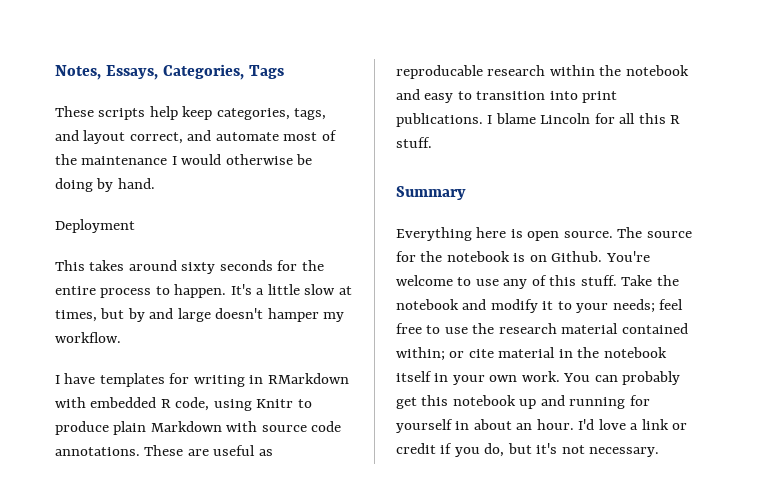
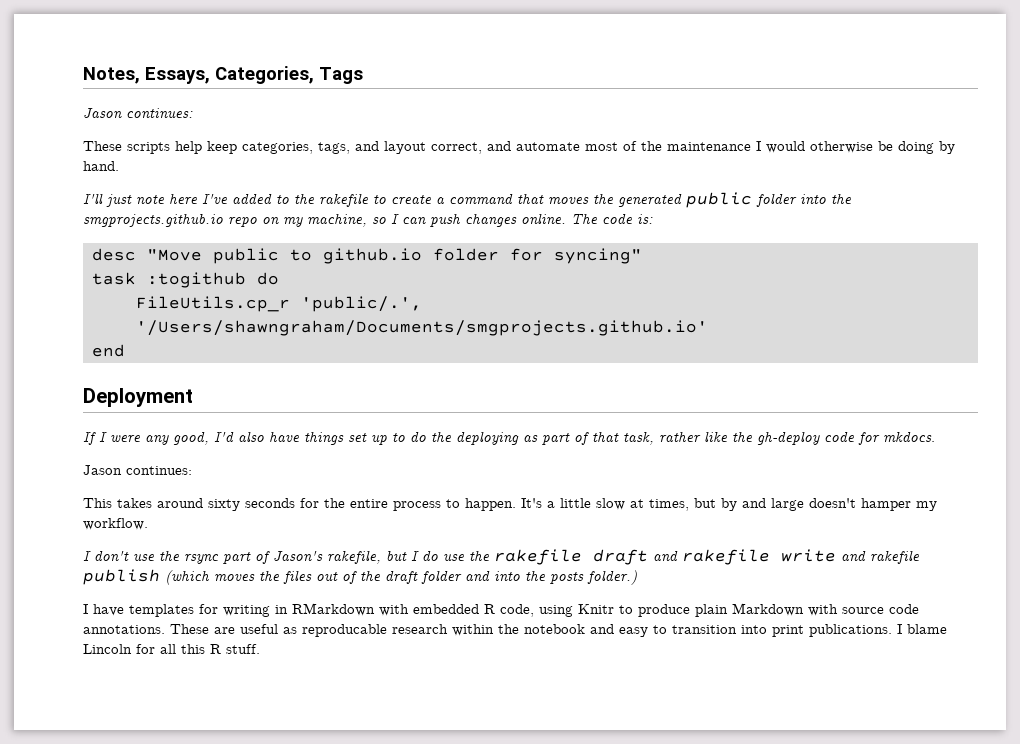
  Notes, Essays, Categories, Tags
+ Jason continues:
+ I'll just note here I've added to the rakefile to create a command that moves the generated public folder into the smgprojects.github.io repo on my machine, so I can push changes online. The code is:
+ desc "Move public to github.io folder for syncing"
+ task :togithub do
+ FileUtils.cp_r 'public/.', '/Users/shawngraham/Documents/smgprojects.github.io'
+ end
  Deployment
+ If I were any good, I'd also have things set up to do the deploying as part of that task, rather like the gh-deploy code for mkdocs.
+ Jason continues:
+ I don't use the rsync part of Jason's rakefile, but I do use the rakefile draft and rakefile write and rakefile publish (which moves the files out of the draft folder and into the posts folder.)
- Summary
- Everything here is open source. The source for the notebook is on Github. You're welcome to use any of this stuff. Take the notebook and modify it to your needs; feel free to use the research material contained within; or cite material in the notebook itself in your own work. You can probably get this notebook up and running for yourself in about an hour. I'd love a link or credit if you do, but it's not necessary.

